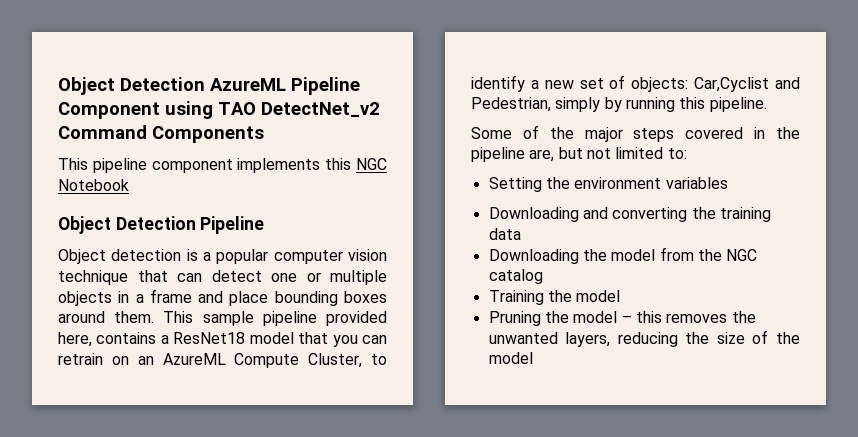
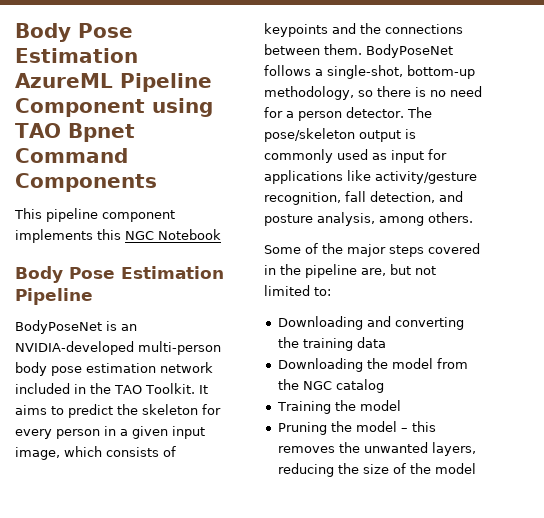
- Object Detection AzureML Pipeline Component using TAO DetectNet_v2 Command Components
+ Body Pose Estimation AzureML Pipeline Component using TAO Bpnet Command Components
- Object Detection Pipeline
- Object detection is a popular computer vision technique that can detect one or multiple objects in a frame and place bounding boxes around them. This sample pipeline provided here, contains a ResNet18 model that you can retrain on an AzureML Compute Cluster, to identify a new set of objects: Car,Cyclist and Pedestrian, simply by running this pipeline.
+ Body Pose Estimation Pipeline
+ BodyPoseNet is an NVIDIA-developed multi-person body pose estimation network included in the TAO Toolkit. It aims to predict the skeleton for every person in a given input image, which consists of keypoints and the connections between them. BodyPoseNet follows a single-shot, bottom-up methodology, so there is no need for a person detector. The pose/skeleton output is commonly used as input for applications like activity/gesture recognition, fall detection, and posture analysis, among others.
- Setting the environment variables

